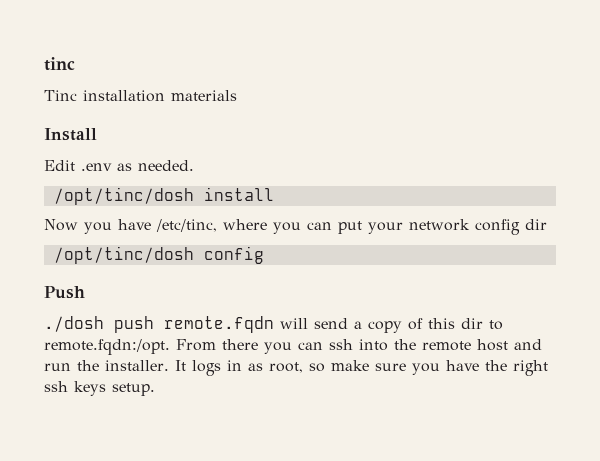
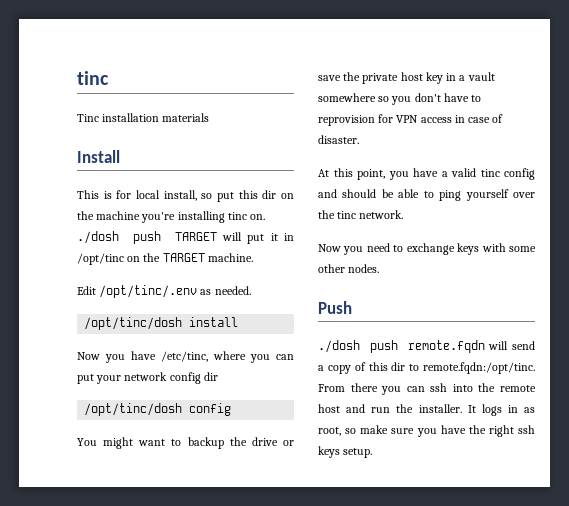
+ This is for local install, so put this dir on the machine you're installing tinc on. ./dosh push TARGET will put it in /opt/tinc on the TARGET machine.
- Edit .env as needed.
+ Edit /opt/tinc/.env as needed.
+ You might want to backup the drive or save the private host key in a vault somewhere so you don't have to reprovision for VPN access in case of disaster.
+ At this point, you have a valid tinc config and should be able to ping yourself over the tinc network.
+ Now you need to exchange keys with some other nodes.
- ./dosh push remote.fqdn will send a copy of this dir to remote.fqdn:/opt. From there you can ssh into the remote host and run the installer.
+ ./dosh push remote.fqdn will send a copy of this dir to remote.fqdn:/opt/tinc. From there you can ssh into the remote host and run the installer.

